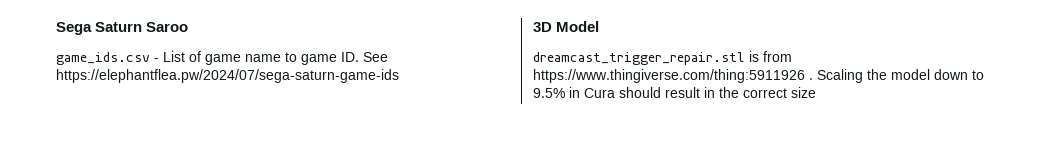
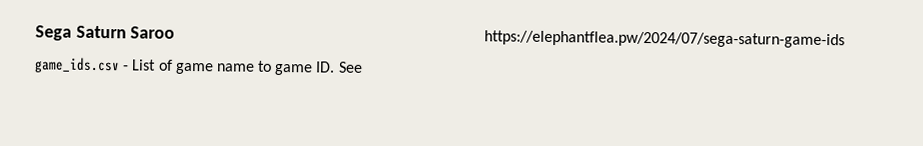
- 3D Model
- dreamcast_trigger_repair.stl is from https://www.thingiverse.com/thing:5911926 . Scaling the model down to 9.5% in Cura should result in the correct size

